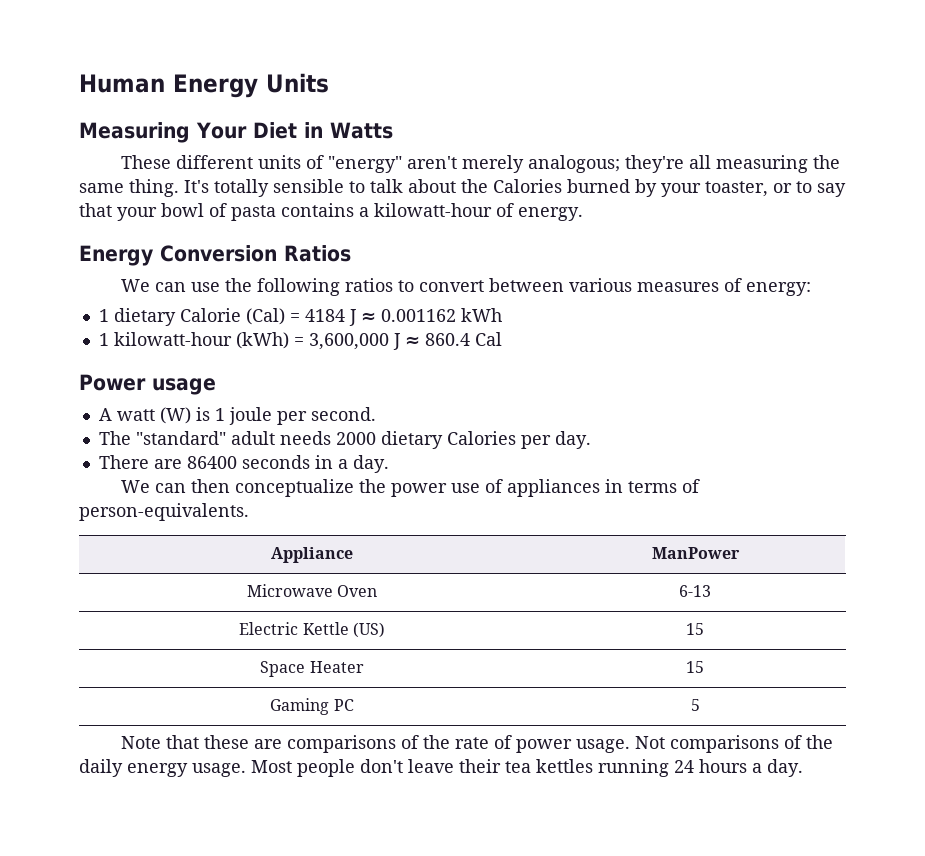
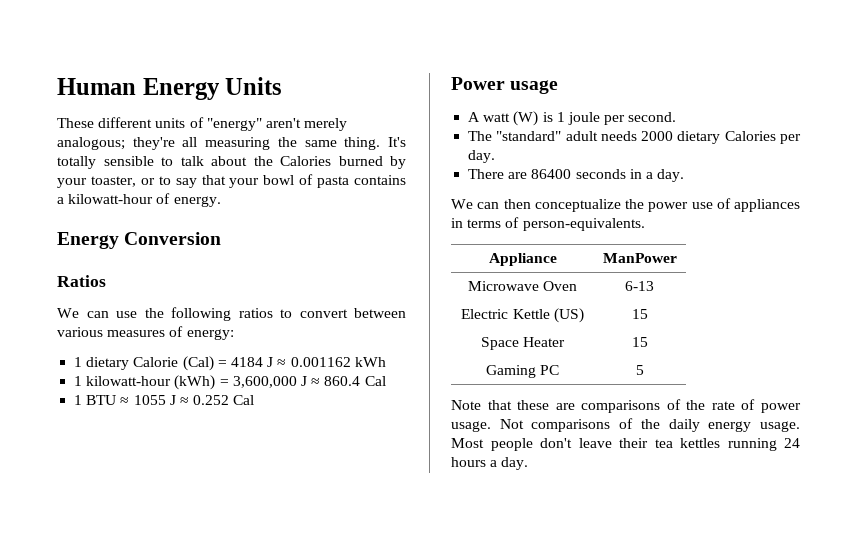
- Measuring Your Diet in Watts
- Energy Conversion Ratios
+ Energy Conversion
+ Ratios
+ 1 BTU ≈ 1055 J ≈ 0.252 Cal

